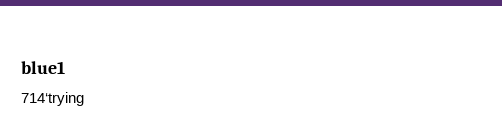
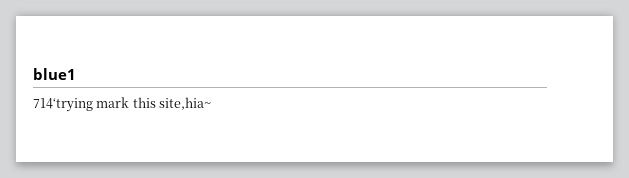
- 714‘trying
+ 714‘trying mark this site,hia~

